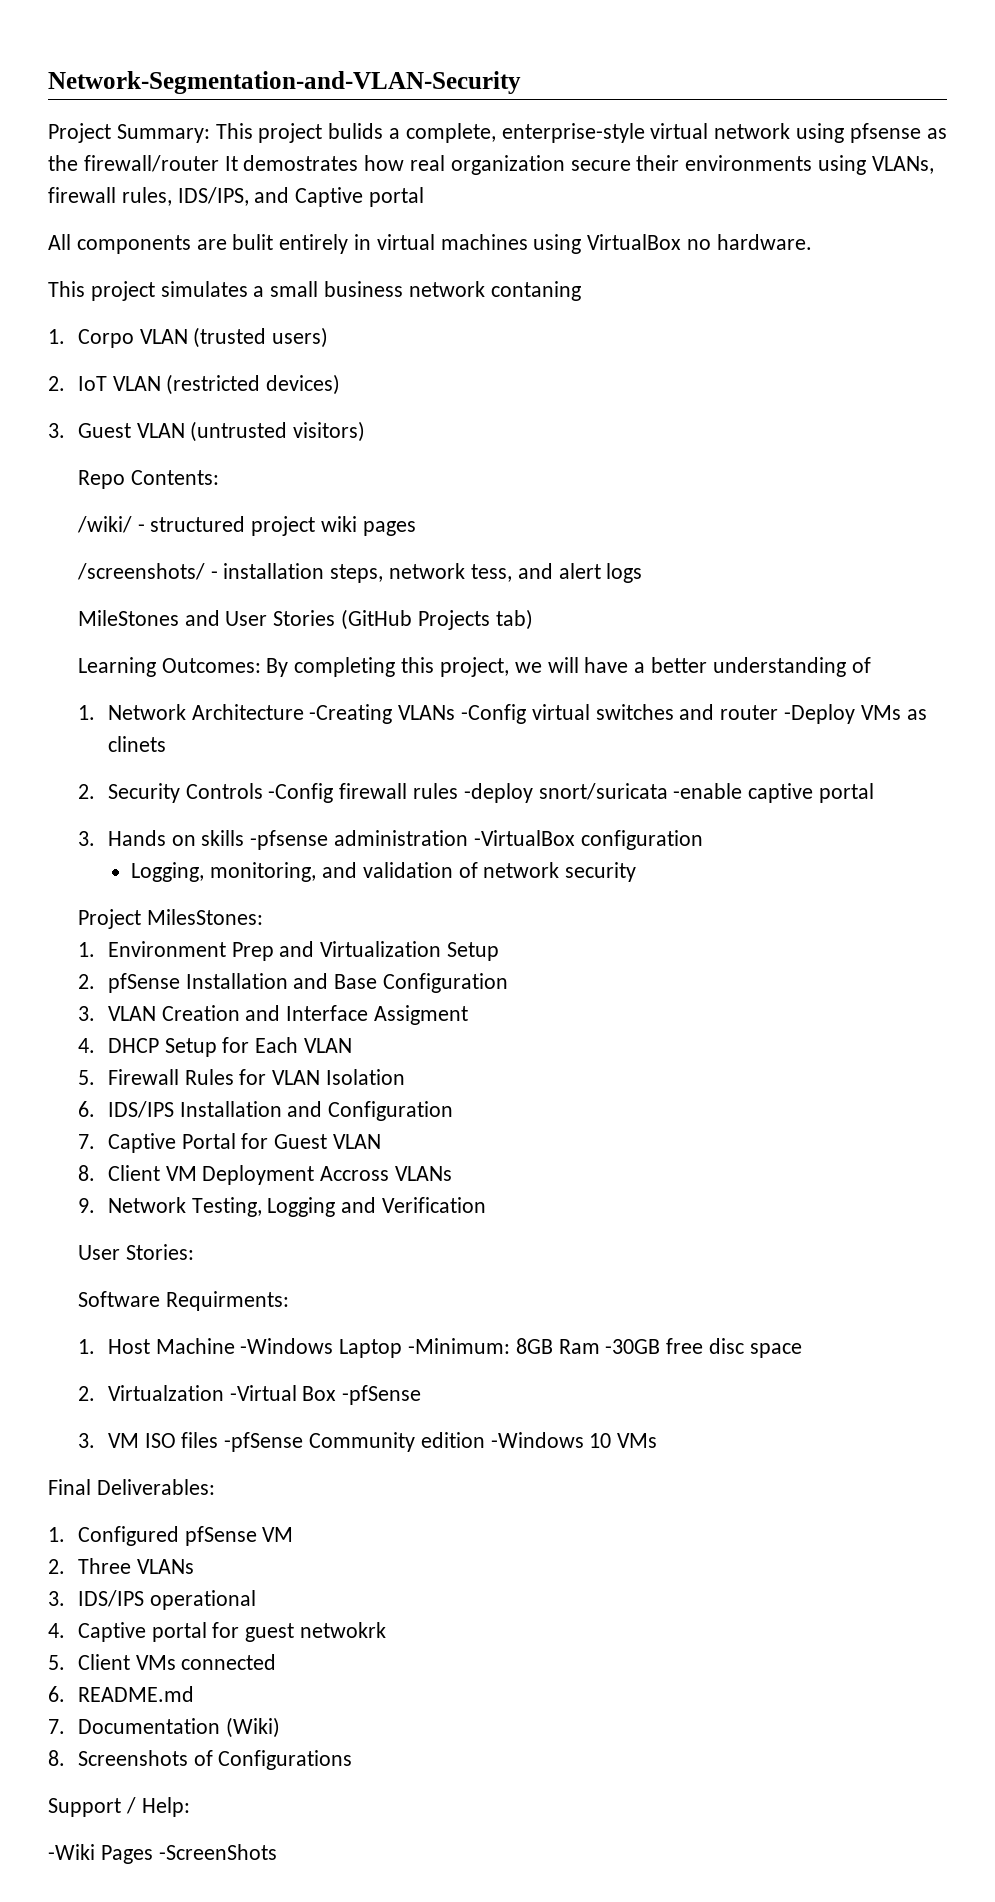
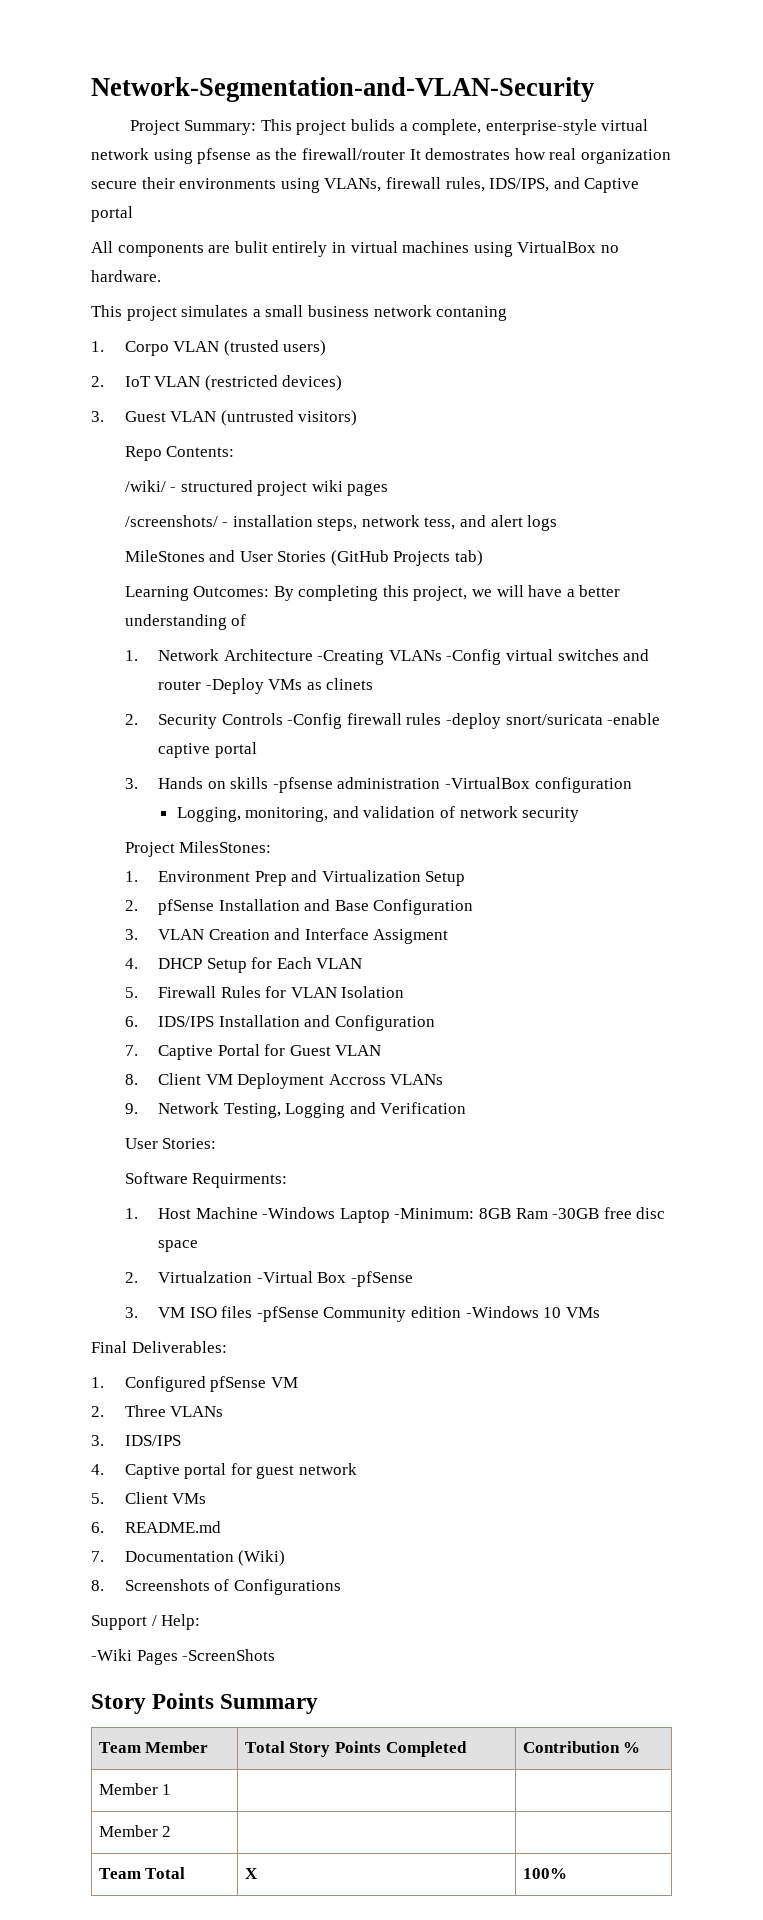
- 3. IDS/IPS operational
+ 3. IDS/IPS
- 4. Captive portal for guest netwokrk
+ 4. Captive portal for guest network
- 5. Client VMs connected
+ 5. Client VMs
+ Story Points Summary
+ Team Member | Total Story Points Completed | Contribution %
+ Member 1 | |
+ Member 2 | |
+ Team Total | X | 100%

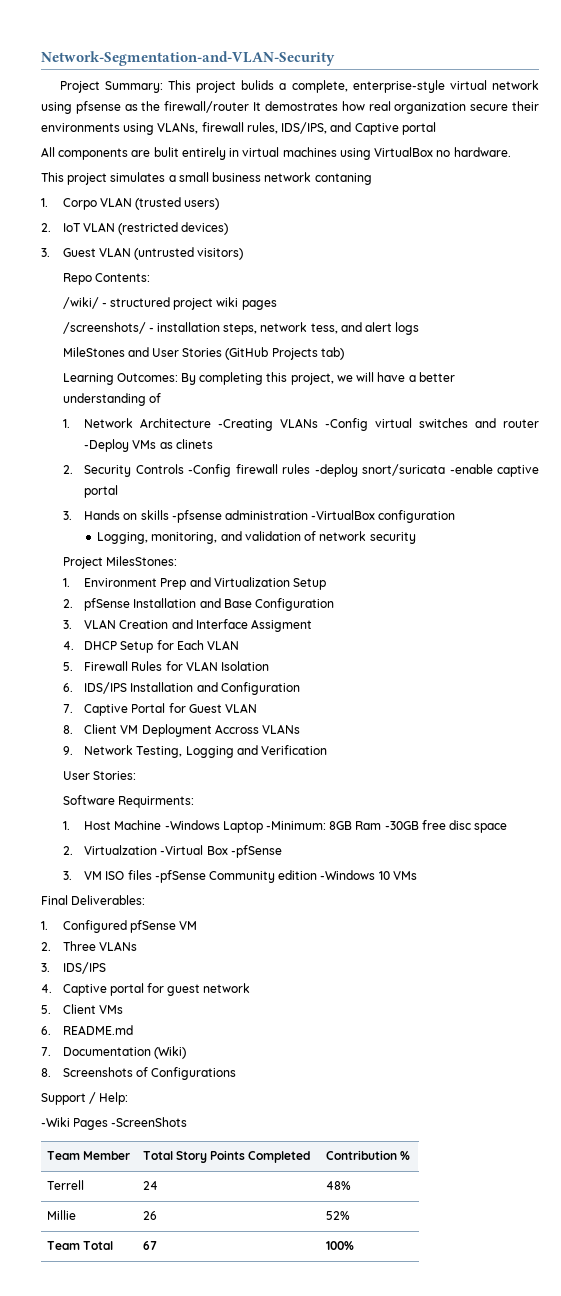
- Story Points Summary
- Member 1 | |
- Member 2 | |
+ Terrell | 24 | 48%
+ Millie | 26 | 52%
- Team Total | X | 100%
+ Team Total | 67 | 100%

